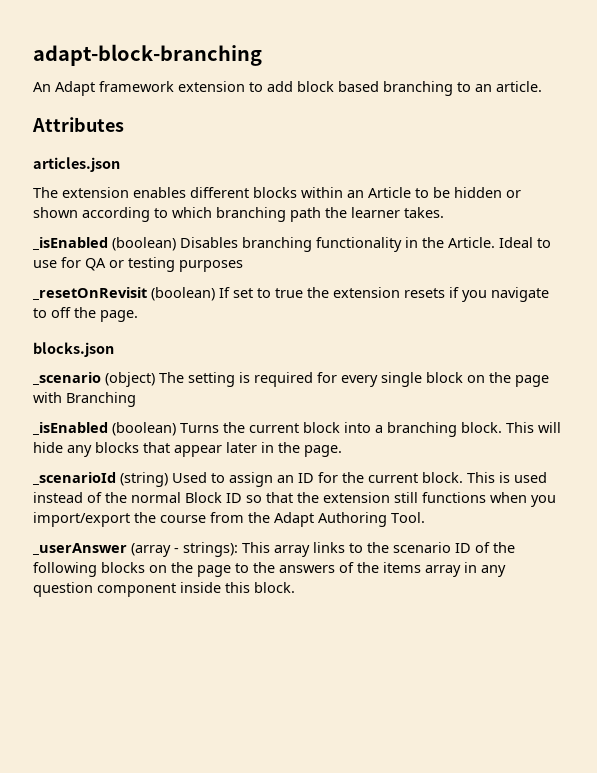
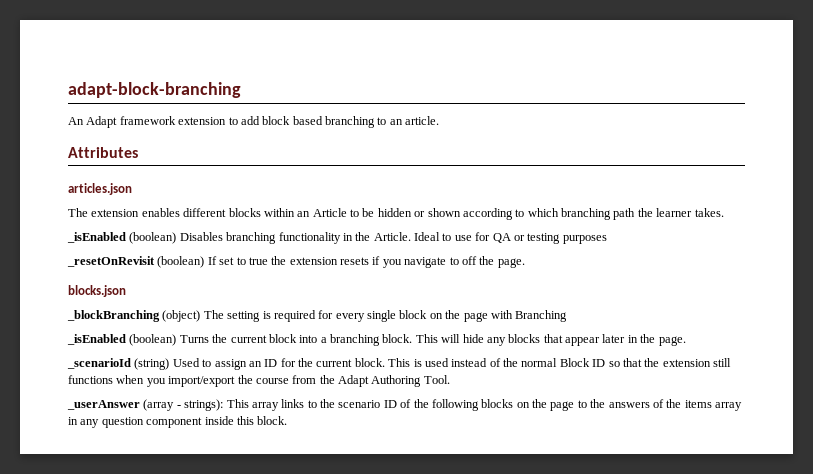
- _scenario (object) The setting is required for every single block on the page with Branching
+ _blockBranching (object) The setting is required for every single block on the page with Branching

